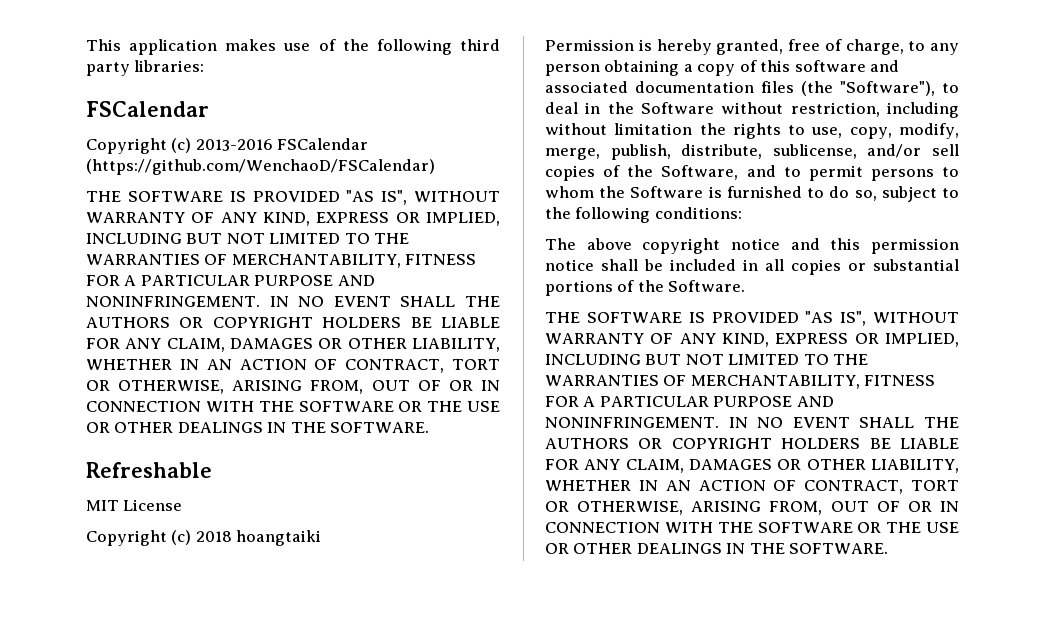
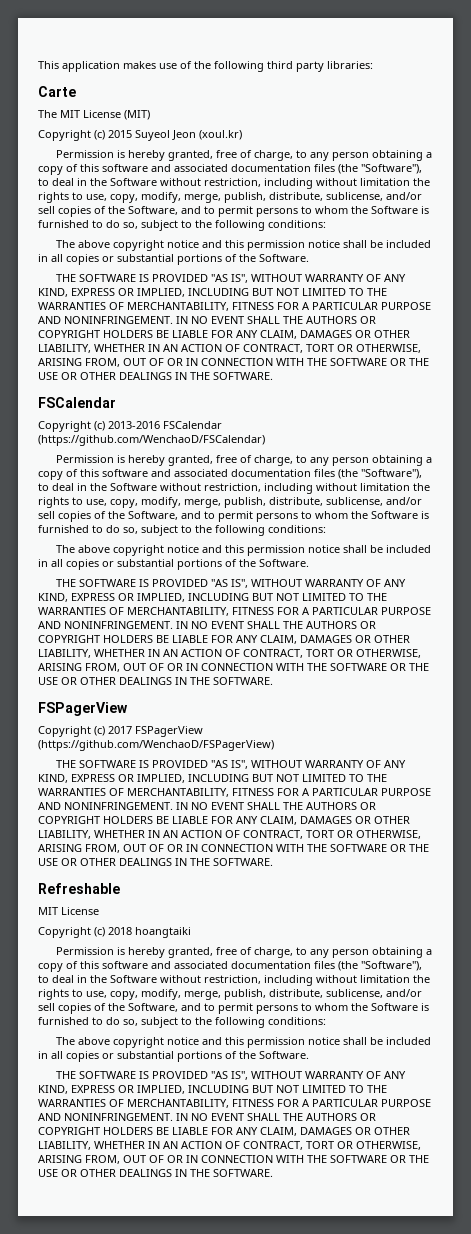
+ Carte
+ The MIT License (MIT)
+ Copyright (c) 2015 Suyeol Jeon (xoul.kr)
+ Permission is hereby granted, free of charge, to any person obtaining a copy of this software and associated documentation files (the "Software"), to deal in the Software without restriction, including without limitation the rights to use, copy, modify, merge, publish, distribute, sublicense, and/or sell copies of the Software, and to permit persons to whom the Software is furnished to do so, subject to the following conditions:
+ The above copyright notice and this permission notice shall be included in all copies or substantial portions of the Software.
+ THE SOFTWARE IS PROVIDED "AS IS", WITHOUT WARRANTY OF ANY KIND, EXPRESS OR IMPLIED, INCLUDING BUT NOT LIMITED TO THE WARRANTIES OF MERCHANTABILITY, FITNESS FOR A PARTICULAR PURPOSE AND NONINFRINGEMENT. IN NO EVENT SHALL THE AUTHORS OR COPYRIGHT HOLDERS BE LIABLE FOR ANY CLAIM, DAMAGES OR OTHER LIABILITY, WHETHER IN AN ACTION OF CONTRACT, TORT OR OTHERWISE, ARISING FROM, OUT OF OR IN CONNECTION WITH THE SOFTWARE OR THE USE OR OTHER DEALINGS IN THE SOFTWARE.
  Copyright (c) 2013-2016 FSCalendar (https://github.com/WenchaoD/FSCalendar)
+ Permission is hereby granted, free of charge, to any person obtaining a copy of this software and associated documentation files (the "Software"), to deal in the Software without restriction, including without limitation the rights to use, copy, modify, merge, publish, distribute, sublicense, and/or sell copies of the Software, and to permit persons to whom the Software is furnished to do so, subject to the following conditions:
+ The above copyright notice and this permission notice shall be included in all copies or substantial portions of the Software.
+ THE SOFTWARE IS PROVIDED "AS IS", WITHOUT WARRANTY OF ANY KIND, EXPRESS OR IMPLIED, INCLUDING BUT NOT LIMITED TO THE WARRANTIES OF MERCHANTABILITY, FITNESS FOR A PARTICULAR PURPOSE AND NONINFRINGEMENT. IN NO EVENT SHALL THE AUTHORS OR COPYRIGHT HOLDERS BE LIABLE FOR ANY CLAIM, DAMAGES OR OTHER LIABILITY, WHETHER IN AN ACTION OF CONTRACT, TORT OR OTHERWISE, ARISING FROM, OUT OF OR IN CONNECTION WITH THE SOFTWARE OR THE USE OR OTHER DEALINGS IN THE SOFTWARE.
+ FSPagerView
+ Copyright (c) 2017 FSPagerView (https://github.com/WenchaoD/FSPagerView)

